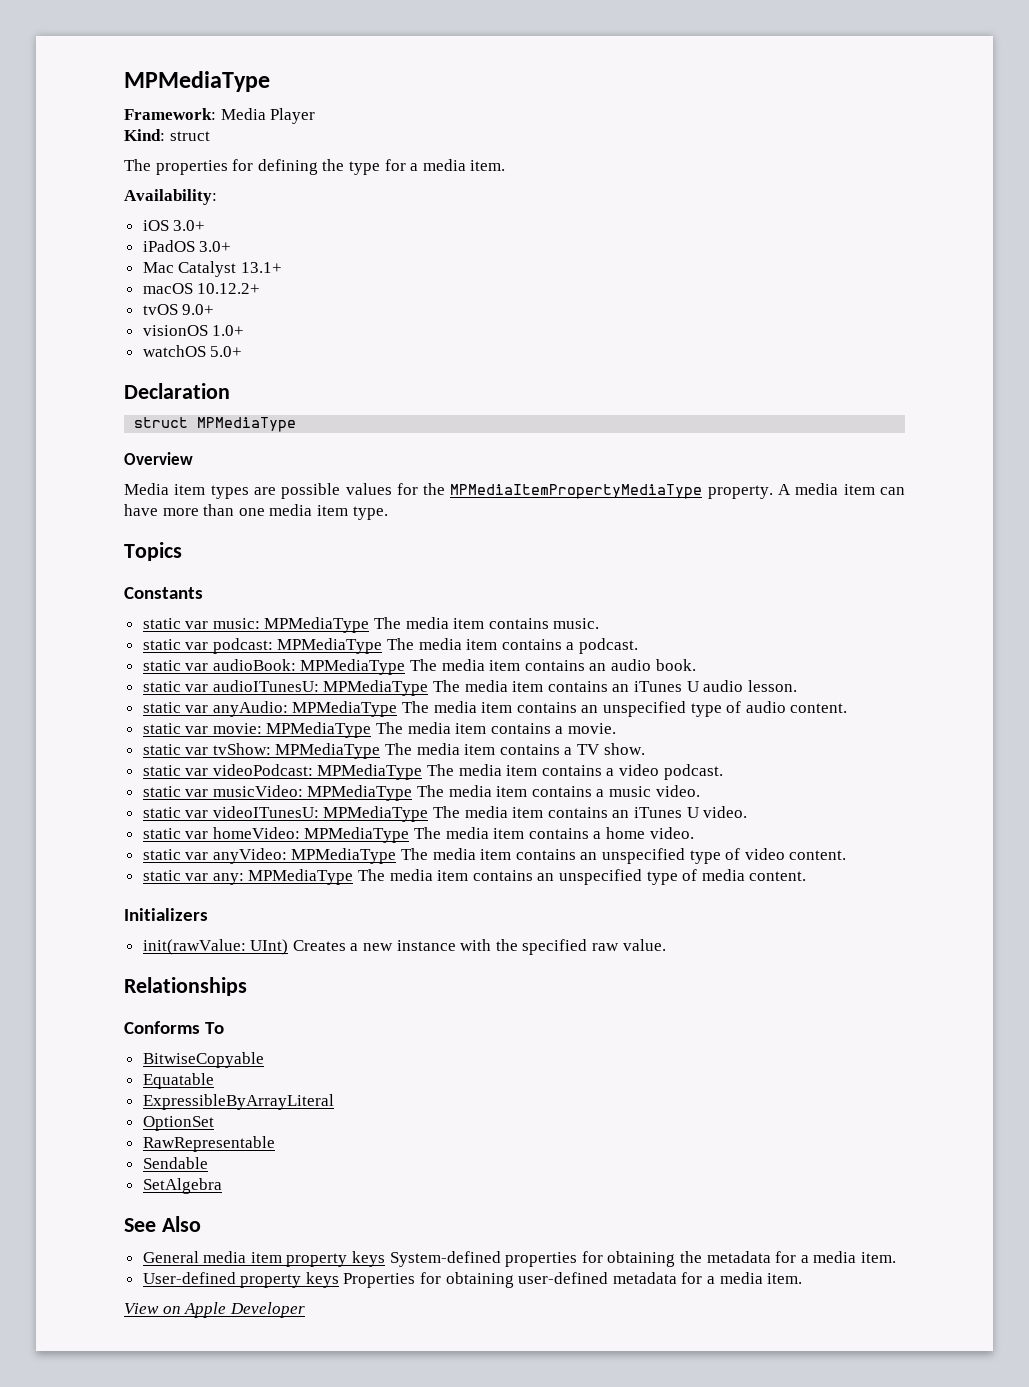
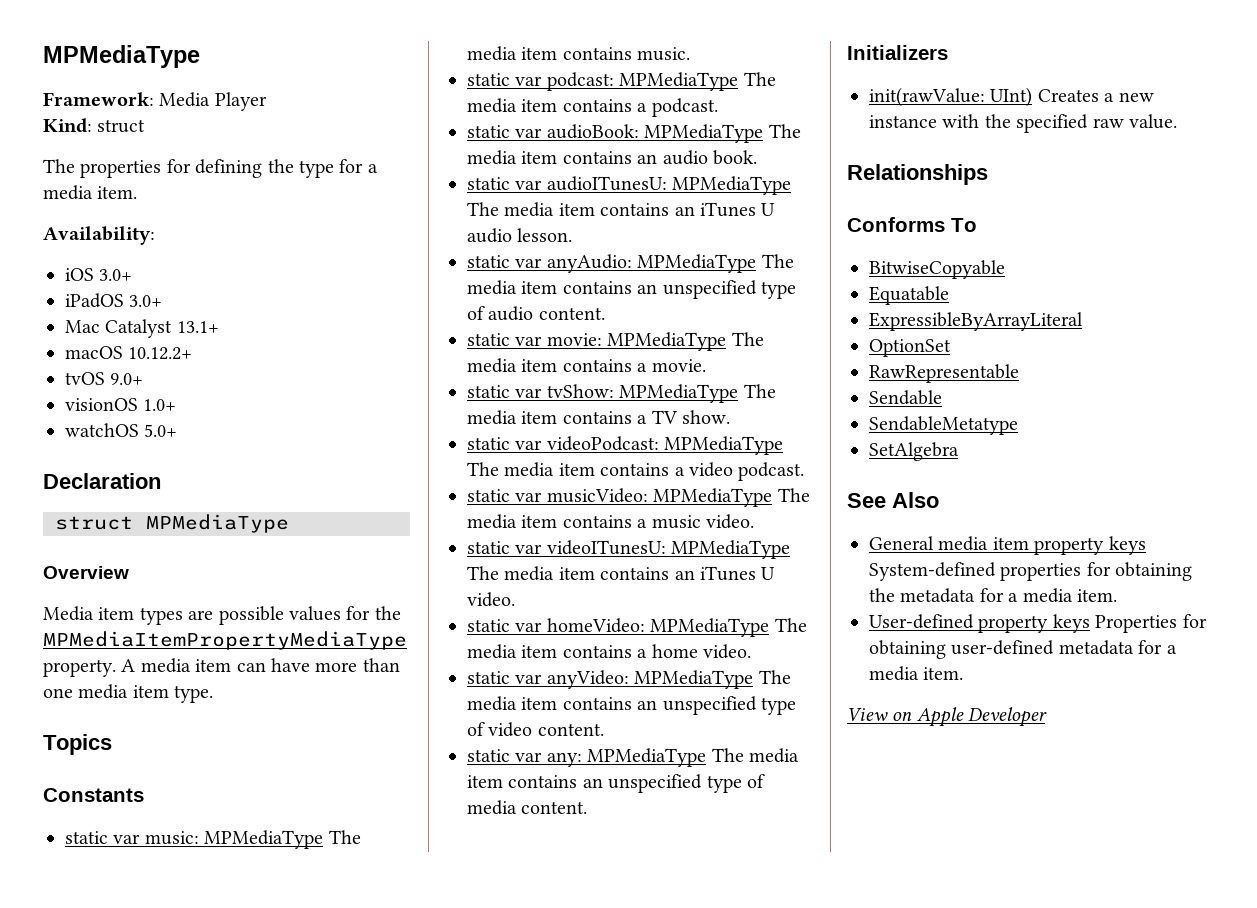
+ SendableMetatype

